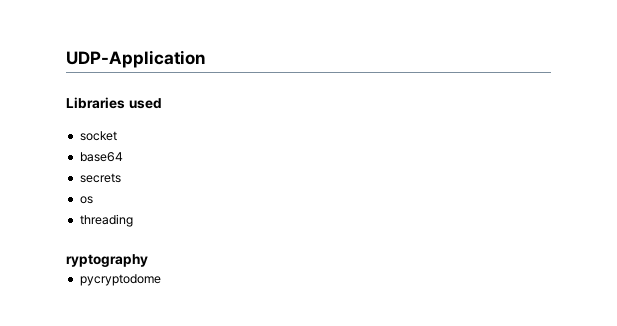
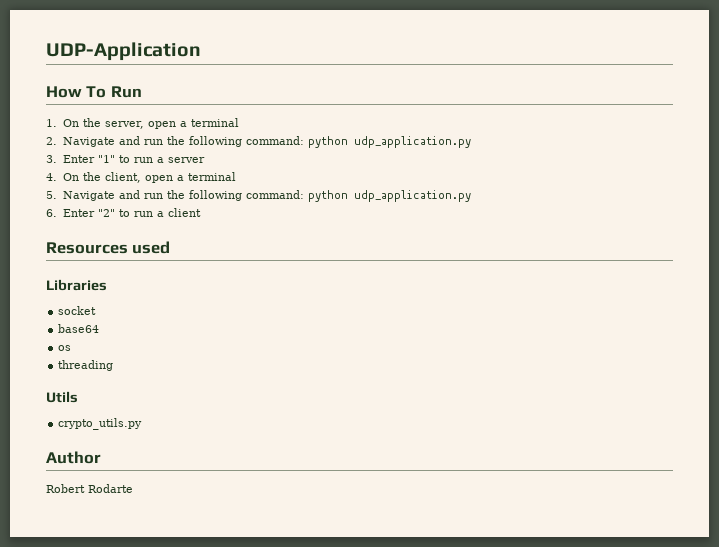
+ How To Run
+ 1. On the server, open a terminal
+ 2. Navigate and run the following command: python udp_application.py
+ 3. Enter "1" to run a server
+ 4. On the client, open a terminal
+ 5. Navigate and run the following command: python udp_application.py
+ 6. Enter "2" to run a client
+ Resources used
- Libraries used
+ Libraries
- secrets
- ryptography
- pycryptodome
+ Utils
+ crypto_utils.py
+ Author
+ Robert Rodarte

